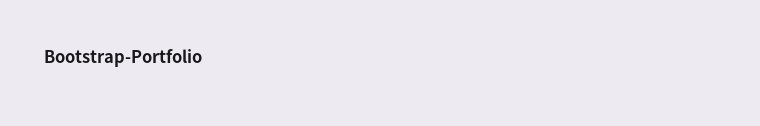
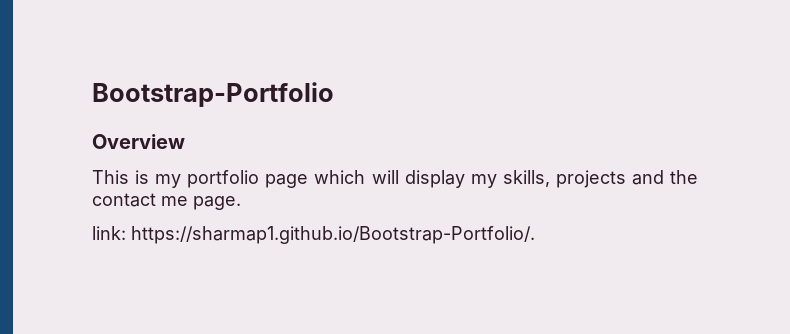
+ Overview
+ This is my portfolio page which will display my skills, projects and the contact me page.
+ link: https://sharmap1.github.io/Bootstrap-Portfolio/.

